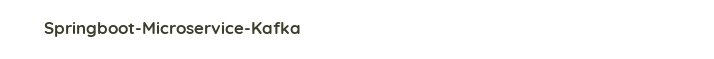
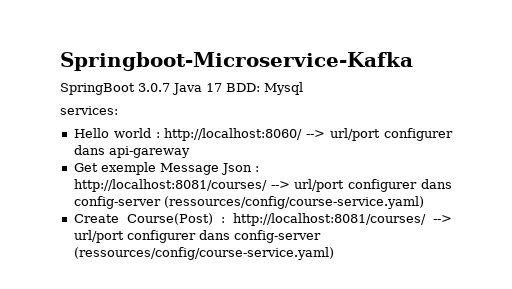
+ SpringBoot 3.0.7 Java 17 BDD: Mysql
+ services:
+ Hello world : http://localhost:8060/ --> url/port configurer dans api-gareway
+ Get exemple Message Json : http://localhost:8081/courses/ --> url/port configurer dans config-server (ressources/config/course-service.yaml)
+ Create Course(Post) : http://localhost:8081/courses/ --> url/port configurer dans config-server (ressources/config/course-service.yaml)

